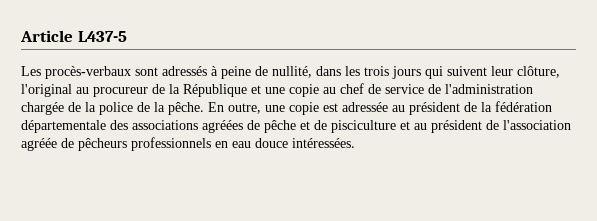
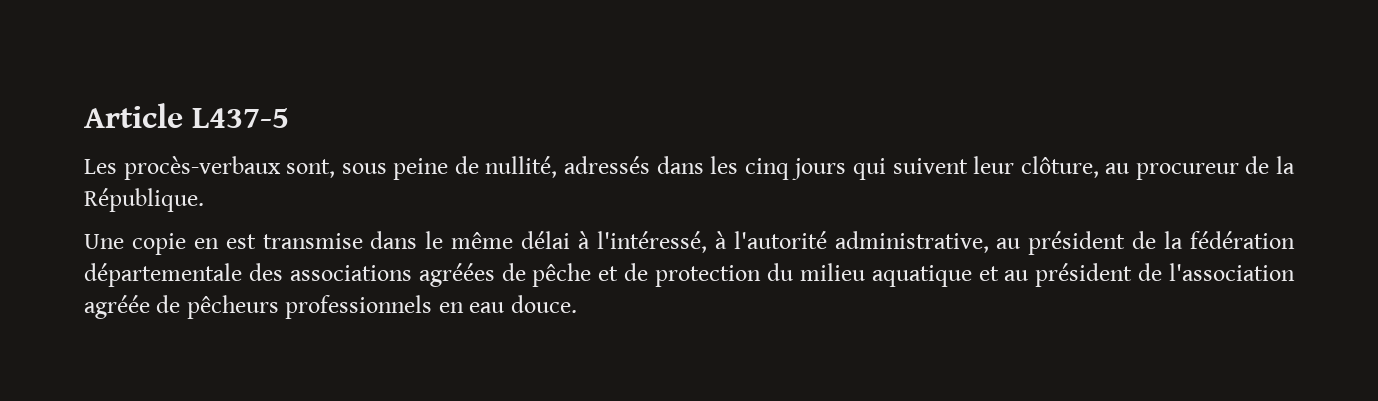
- Les procès-verbaux sont adressés à peine de nullité, dans les trois jours qui suivent leur clôture, l'original au procureur de la République et une copie au chef de service de l'administration chargée de la police de la pêche. En outre, une copie est adressée au président de la fédération départementale des associations agréées de pêche et de pisciculture et au président de l'association agréée de pêcheurs professionnels en eau douce intéressées.
+ Les procès-verbaux sont, sous peine de nullité, adressés dans les cinq jours qui suivent leur clôture, au procureur de la République.
+ Une copie en est transmise dans le même délai à l'intéressé, à l'autorité administrative, au président de la fédération départementale des associations agréées de pêche et de protection du milieu aquatique et au président de l'association agréée de pêcheurs professionnels en eau douce.

